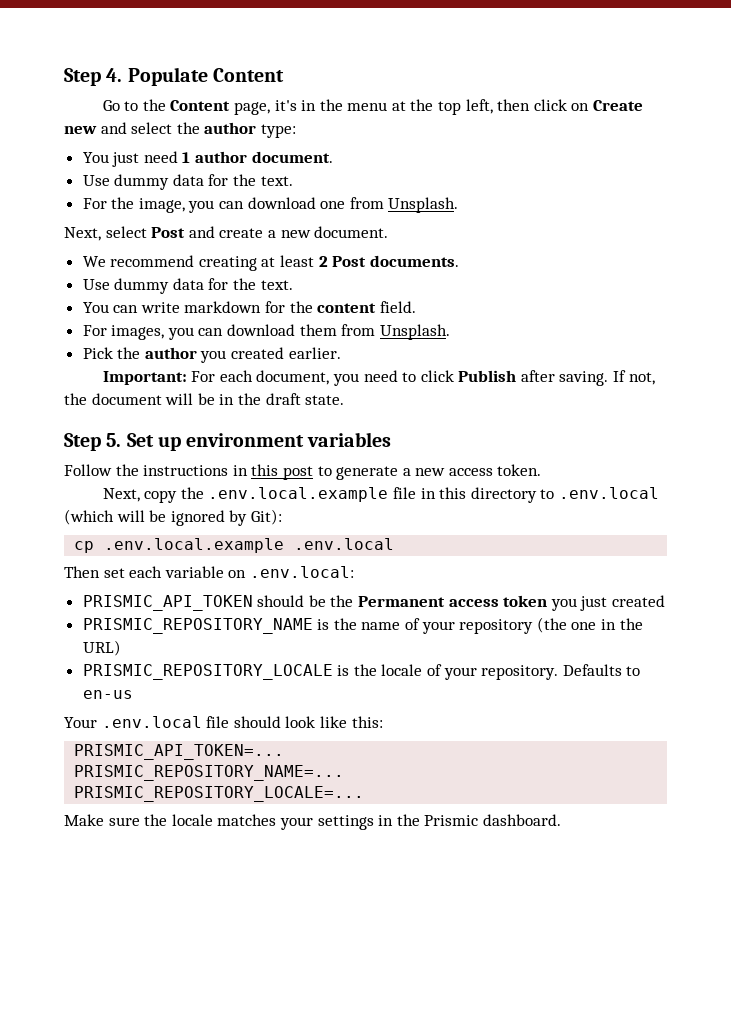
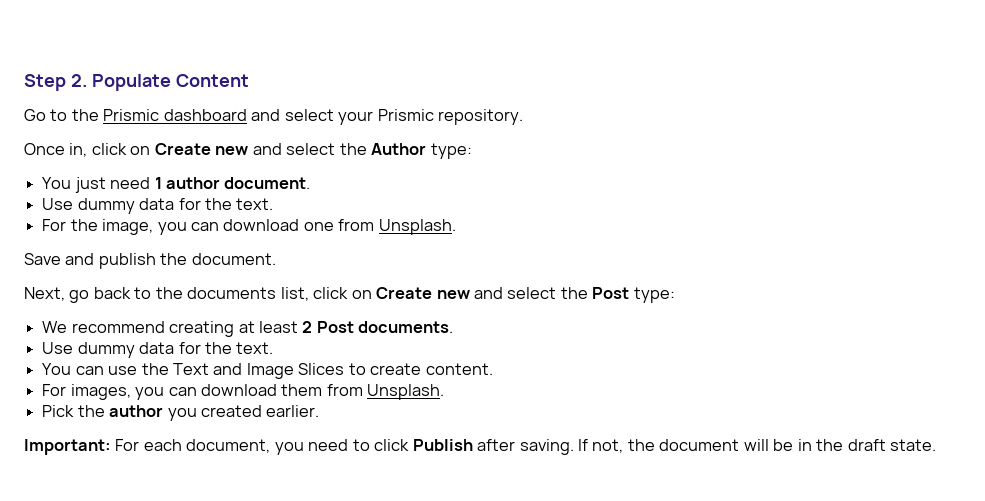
- Step 4. Populate Content
+ Step 2. Populate Content
- Go to the Content page, it's in the menu at the top left, then click on Create new and select the author type:
+ Go to the Prismic dashboard and select your Prismic repository.
+ Once in, click on Create new and select the Author type:
- Next, select Post and create a new document.
+ Save and publish the document.
+ Next, go back to the documents list, click on Create new and select the Post type:
- You can write markdown for the content field.
+ You can use the Text and Image Slices to create content.
- Step 5. Set up environment variables
- Follow the instructions in this post to generate a new access token.
- Next, copy the .env.local.example file in this directory to .env.local (which will be ignored by Git):
- cp .env.local.example .env.local
- Then set each variable on .env.local:
- PRISMIC_API_TOKEN should be the Permanent access token you just created
- PRISMIC_REPOSITORY_NAME is the name of your repository (the one in the URL)
- PRISMIC_REPOSITORY_LOCALE is the locale of your repository. Defaults to en-us
- Your .env.local file should look like this:
- PRISMIC_API_TOKEN=...
- PRISMIC_REPOSITORY_NAME=...
- PRISMIC_REPOSITORY_LOCALE=...
- Make sure the locale matches your settings in the Prismic dashboard.

